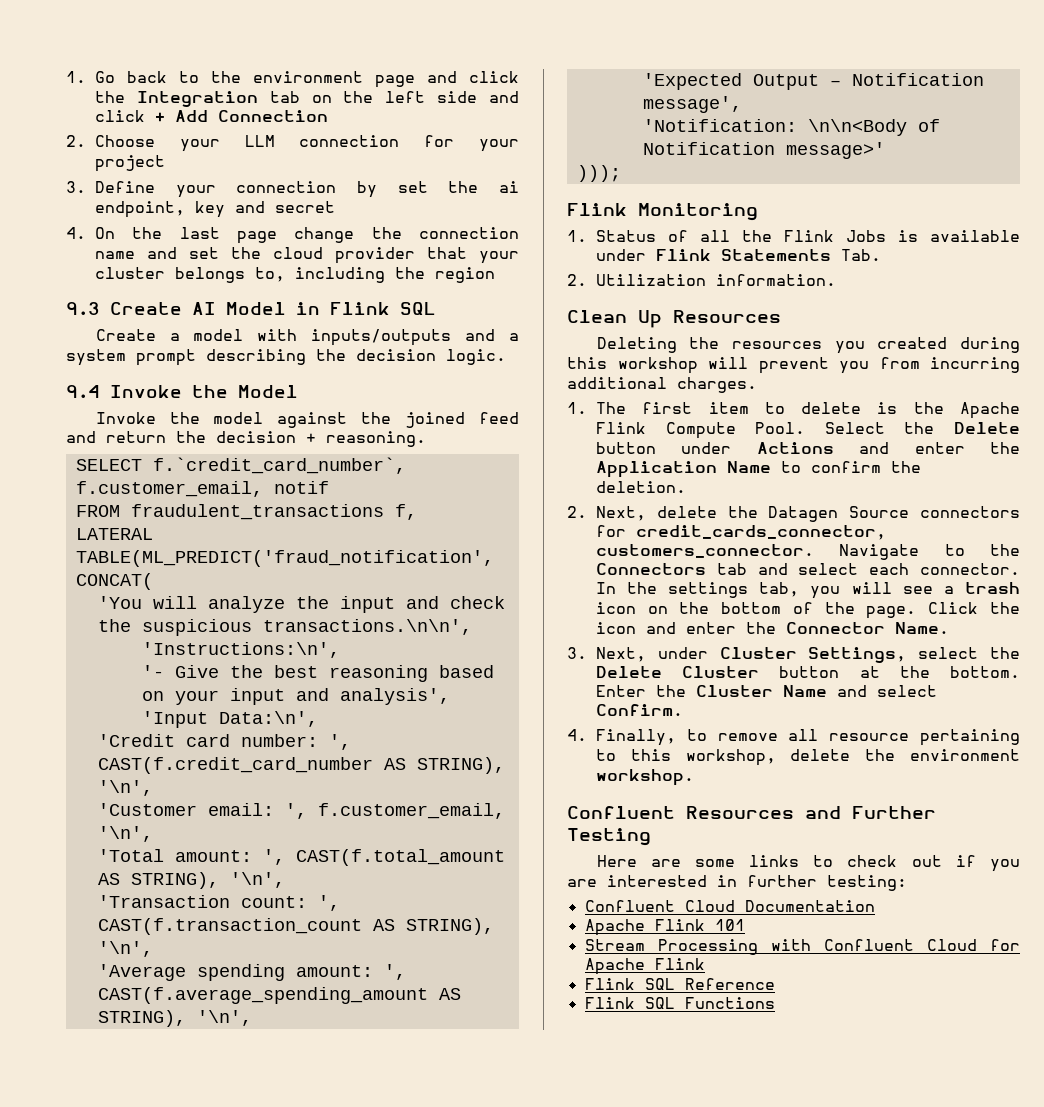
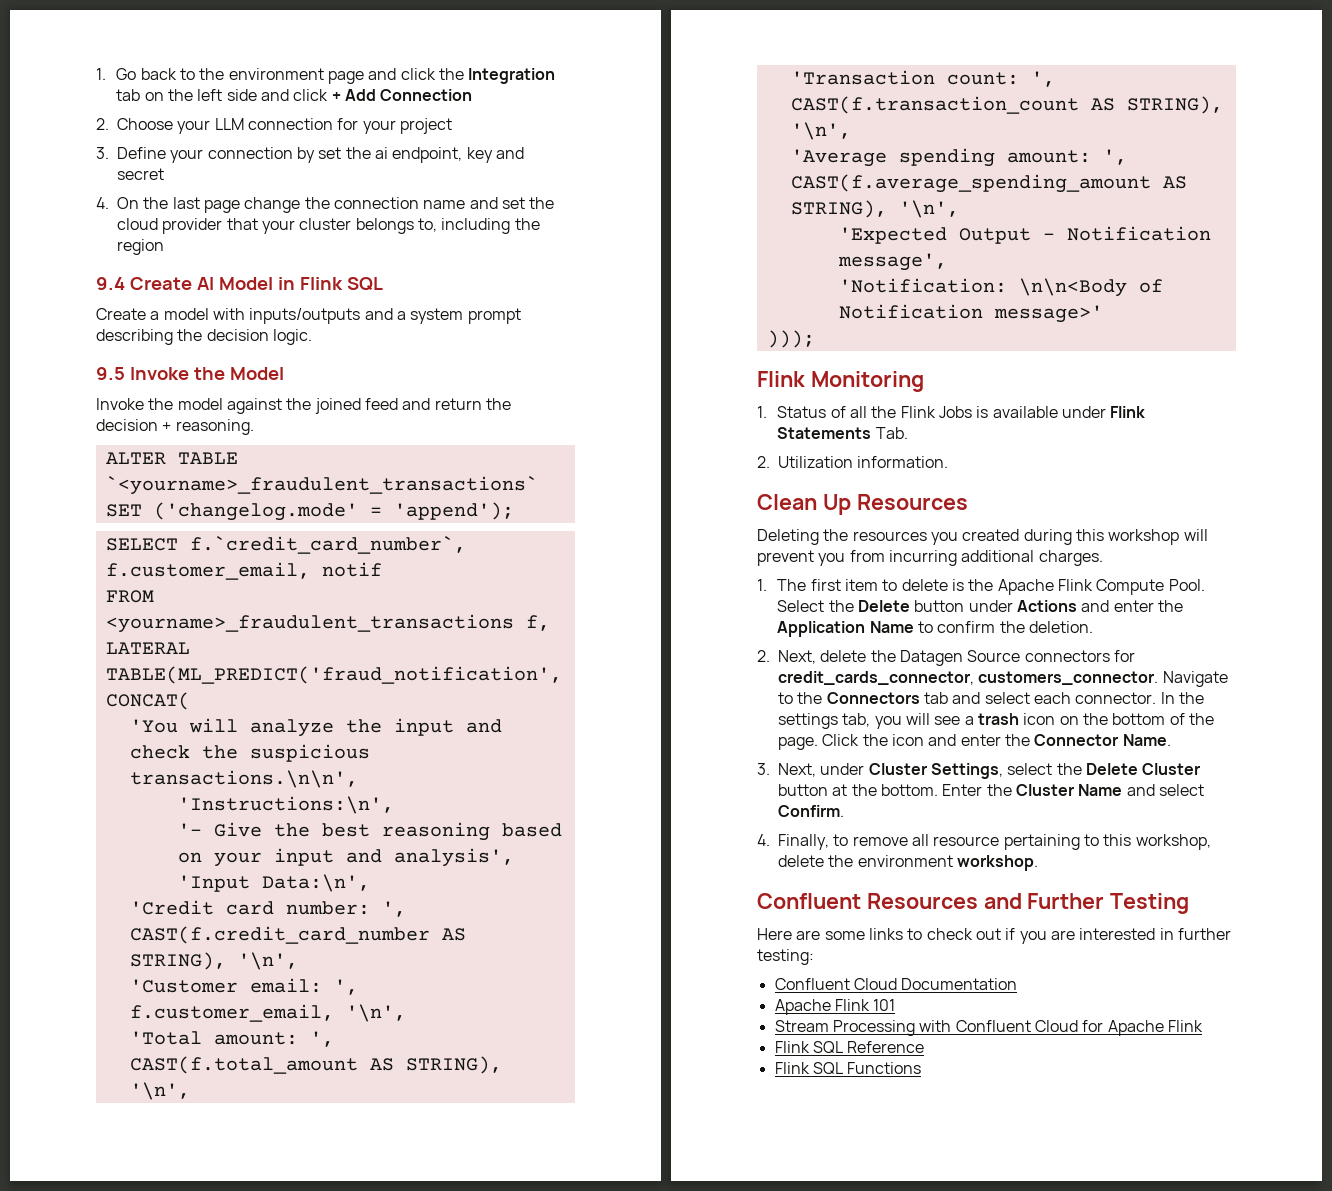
- 9.3 Create AI Model in Flink SQL
+ 9.4 Create AI Model in Flink SQL
- 9.4 Invoke the Model
+ 9.5 Invoke the Model
+ ALTER TABLE `<yourname>_fraudulent_transactions` SET ('changelog.mode' = 'append');
- FROM fraudulent_transactions f,
+ FROM <yourname>_fraudulent_transactions f,

